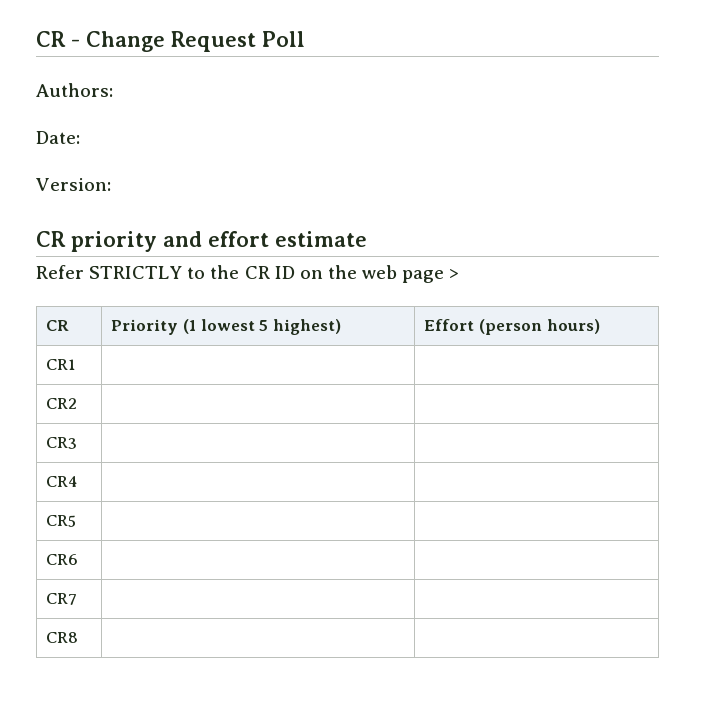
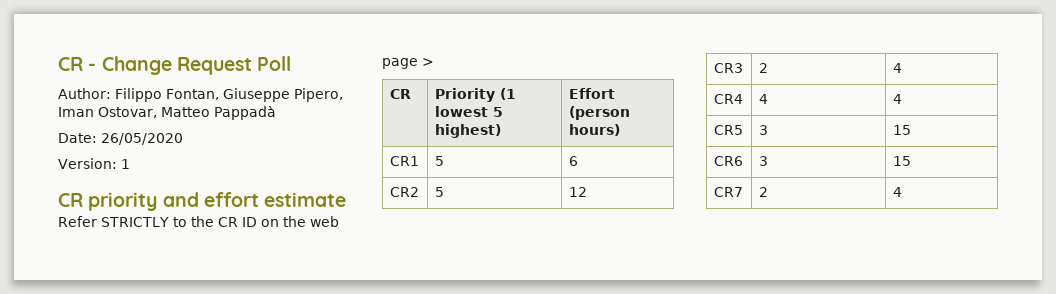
- Authors:
+ Author: Filippo Fontan, Giuseppe Pipero, Iman Ostovar, Matteo Pappadà
- Date:
+ Date: 26/05/2020
- Version:
+ Version: 1
- CR1 | |
+ CR1 | 5 | 6
- CR2 | |
+ CR2 | 5 | 12
- CR3 | |
+ CR3 | 2 | 4
- CR4 | |
+ CR4 | 4 | 4
- CR5 | |
+ CR5 | 3 | 15
- CR6 | |
+ CR6 | 3 | 15
- CR7 | |
- CR8 | |
+ CR7 | 2 | 4

